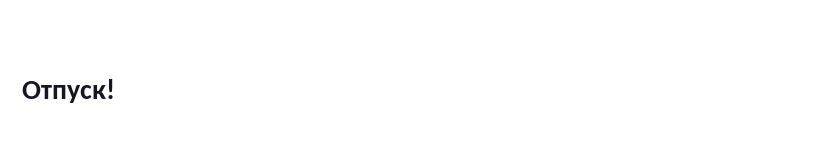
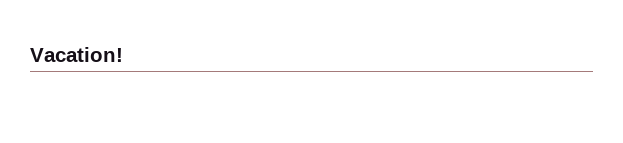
- Отпуск!
+ Vacation!

